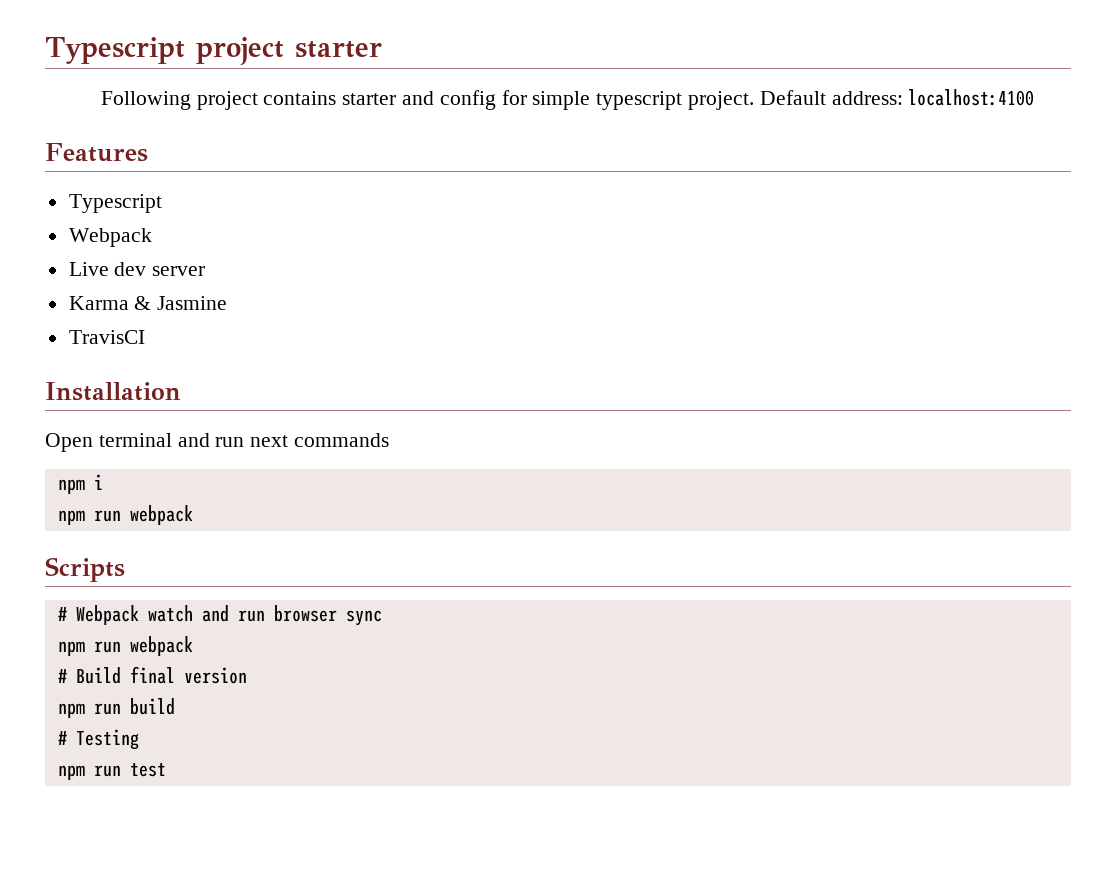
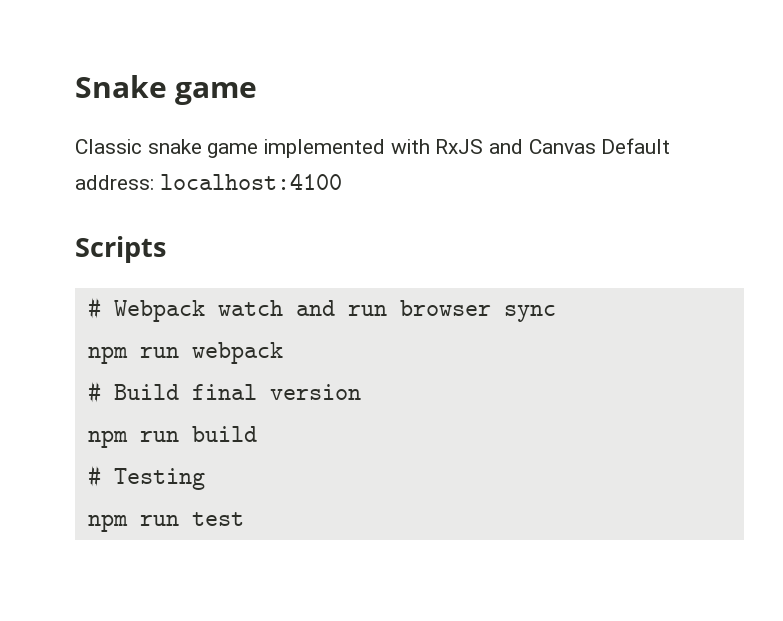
- Typescript project starter
- Following project contains starter and config for simple typescript project. Default address: localhost:4100
- Features
- Typescript
- Webpack
- Live dev server
- Karma & Jasmine
- TravisCI
- Installation
- Open terminal and run next commands
- npm i
- npm run webpack
+ Snake game
+ Classic snake game implemented with RxJS and Canvas Default address: localhost:4100

